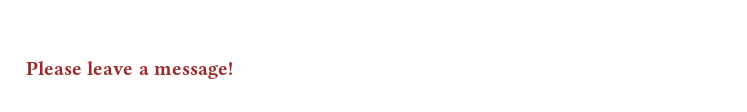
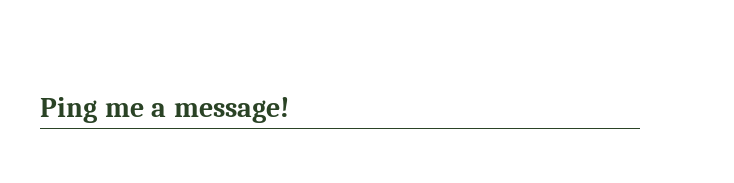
- Please leave a message!
+ Ping me a message!

